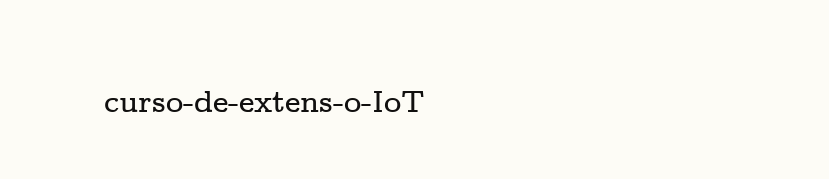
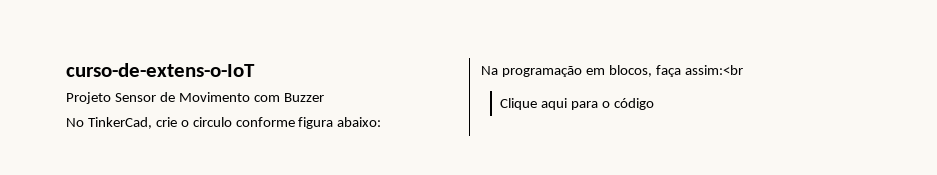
+ Projeto Sensor de Movimento com Buzzer
+ No TinkerCad, crie o circulo conforme figura abaixo:
+ Na programação em blocos, faça assim:<br
+ Clique aqui para o código

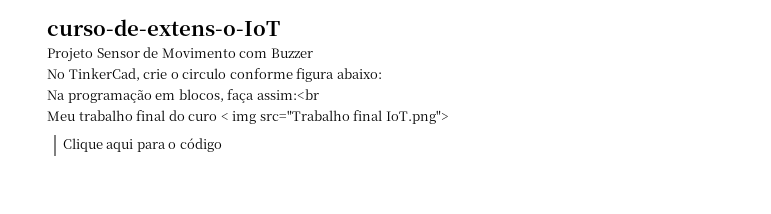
+ Meu trabalho final do curo < img src="Trabalho final IoT.png">

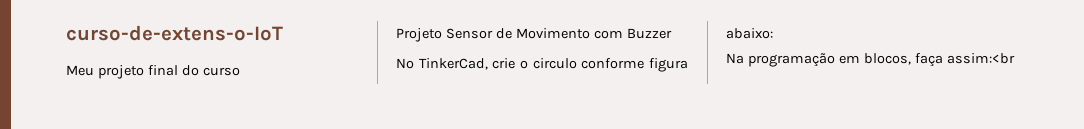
+ Meu projeto final do curso
- Meu trabalho final do curo < img src="Trabalho final IoT.png">
- Clique aqui para o código

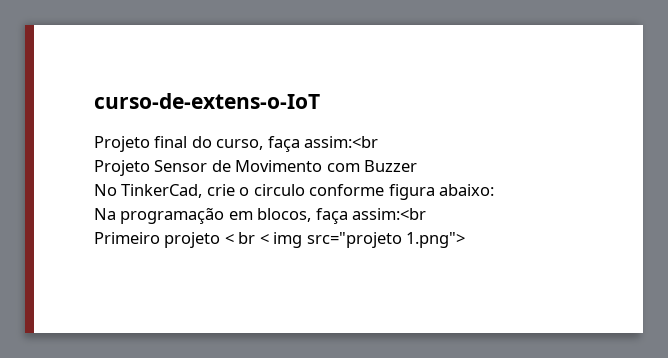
- Meu projeto final do curso
+ Projeto final do curso, faça assim:<br
+ Primeiro projeto < br < img src="projeto 1.png">

